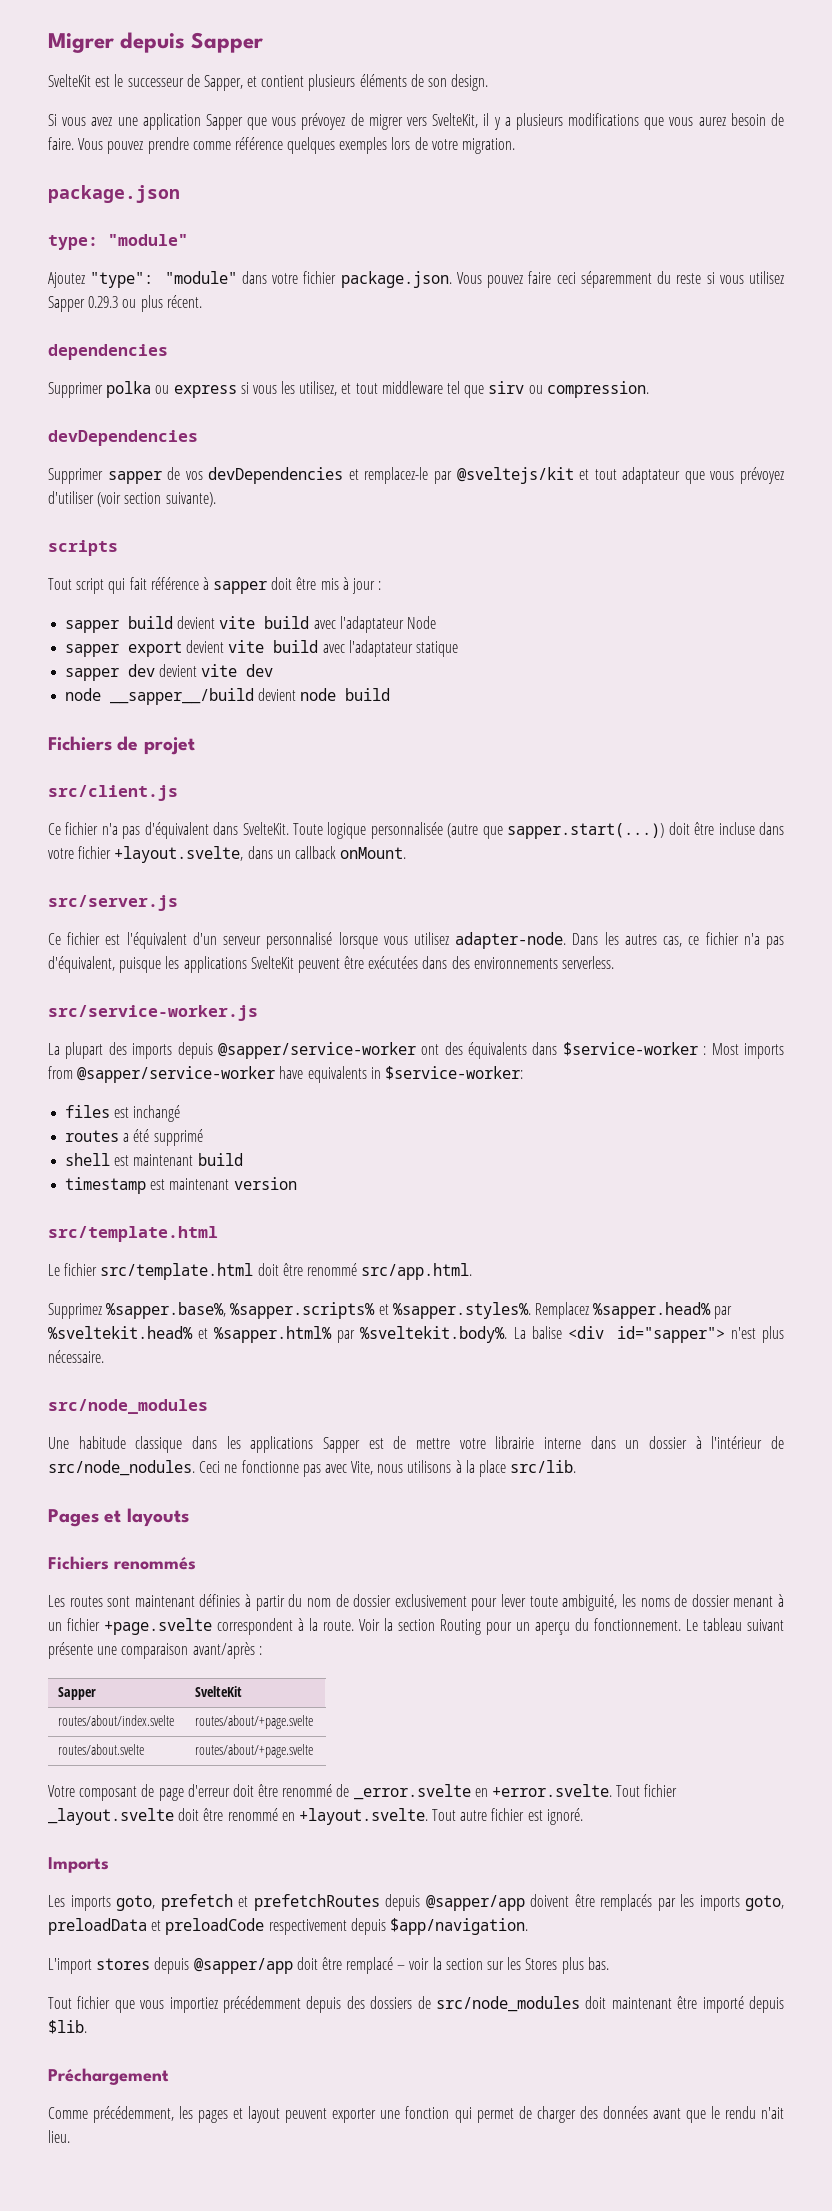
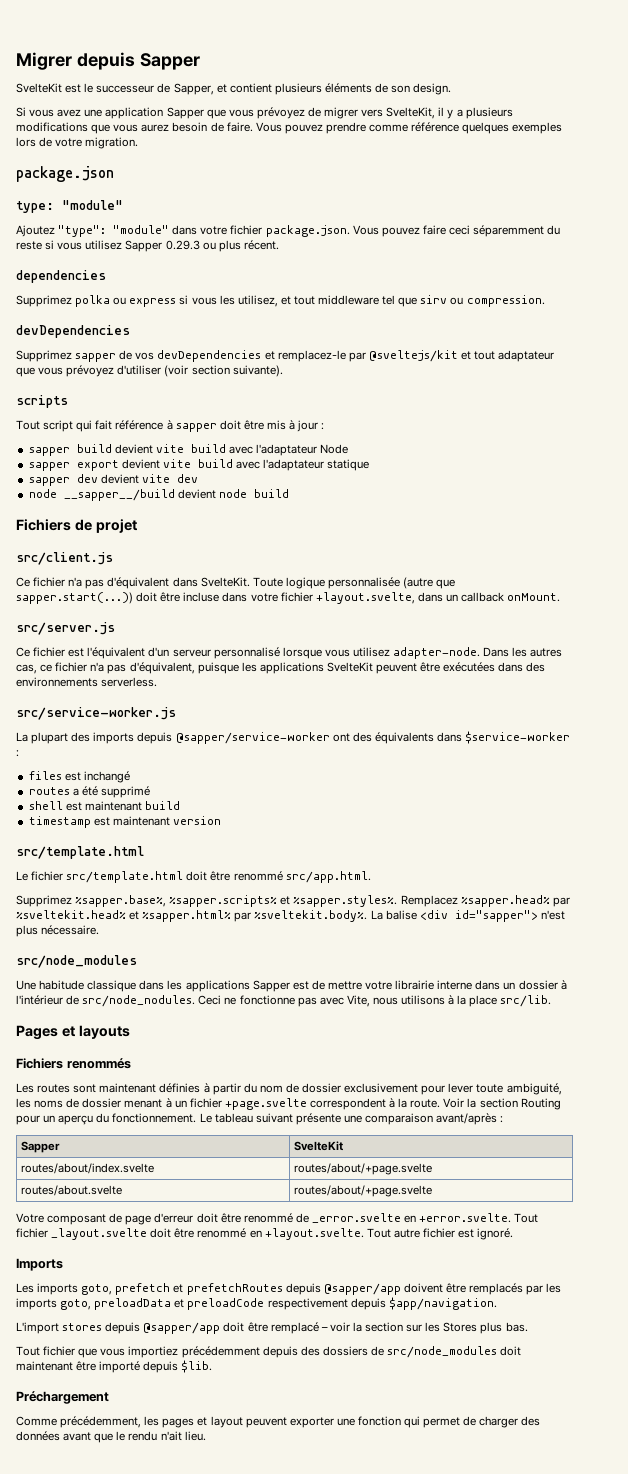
- Supprimer polka ou express si vous les utilisez, et tout middleware tel que sirv ou compression.
+ Supprimez polka ou express si vous les utilisez, et tout middleware tel que sirv ou compression.
- Supprimer sapper de vos devDependencies et remplacez-le par @sveltejs/kit et tout adaptateur que vous prévoyez d'utiliser (voir section suivante).
+ Supprimez sapper de vos devDependencies et remplacez-le par @sveltejs/kit et tout adaptateur que vous prévoyez d'utiliser (voir section suivante).
- La plupart des imports depuis @sapper/service-worker ont des équivalents dans $service-worker : Most imports from @sapper/service-worker have equivalents in $service-worker:
+ La plupart des imports depuis @sapper/service-worker ont des équivalents dans $service-worker :

